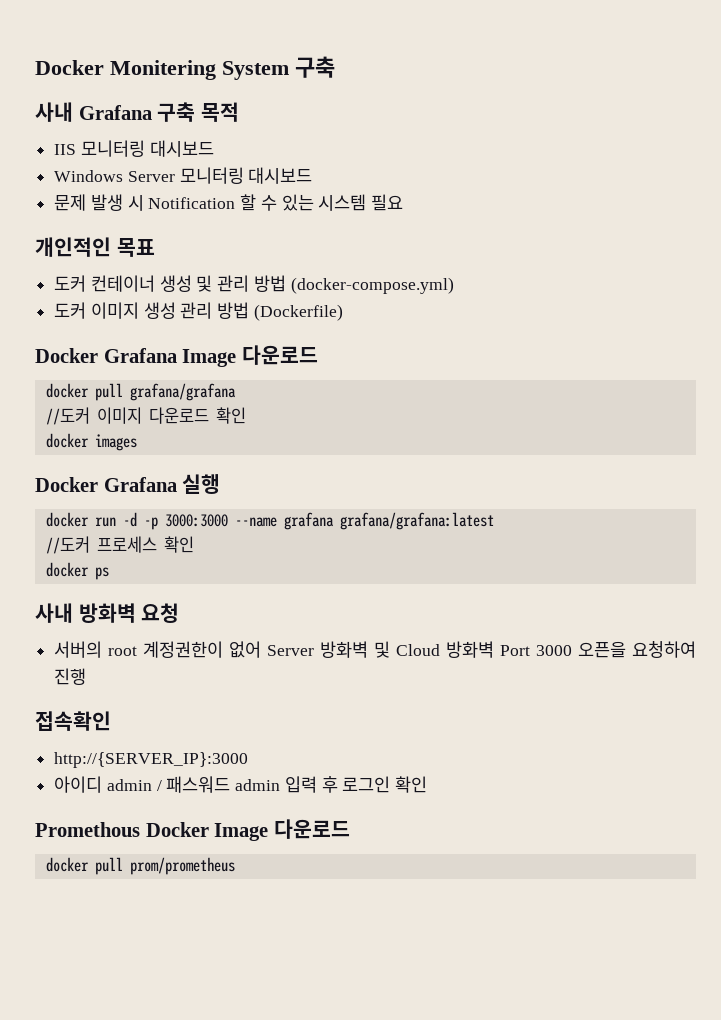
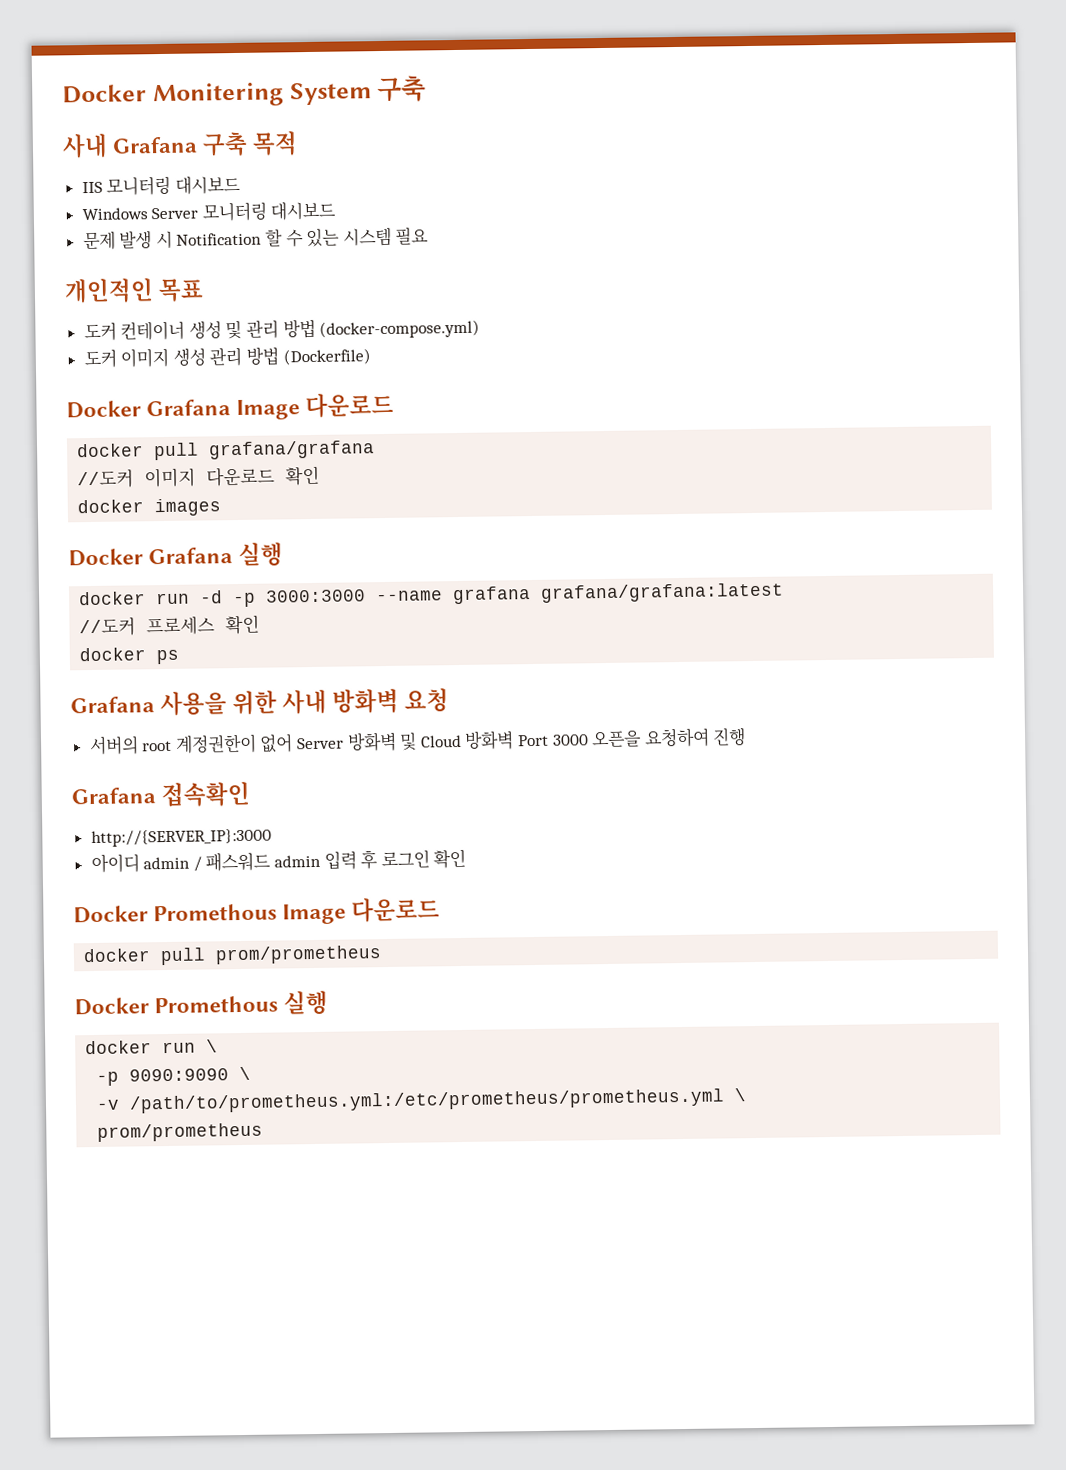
- 사내 방화벽 요청
+ Grafana 사용을 위한 사내 방화벽 요청
- 접속확인
+ Grafana 접속확인
- Promethous Docker Image 다운로드
+ Docker Promethous Image 다운로드
+ Docker Promethous 실행
+ docker run \
+ -p 9090:9090 \
+ -v /path/to/prometheus.yml:/etc/prometheus/prometheus.yml \
+ prom/prometheus

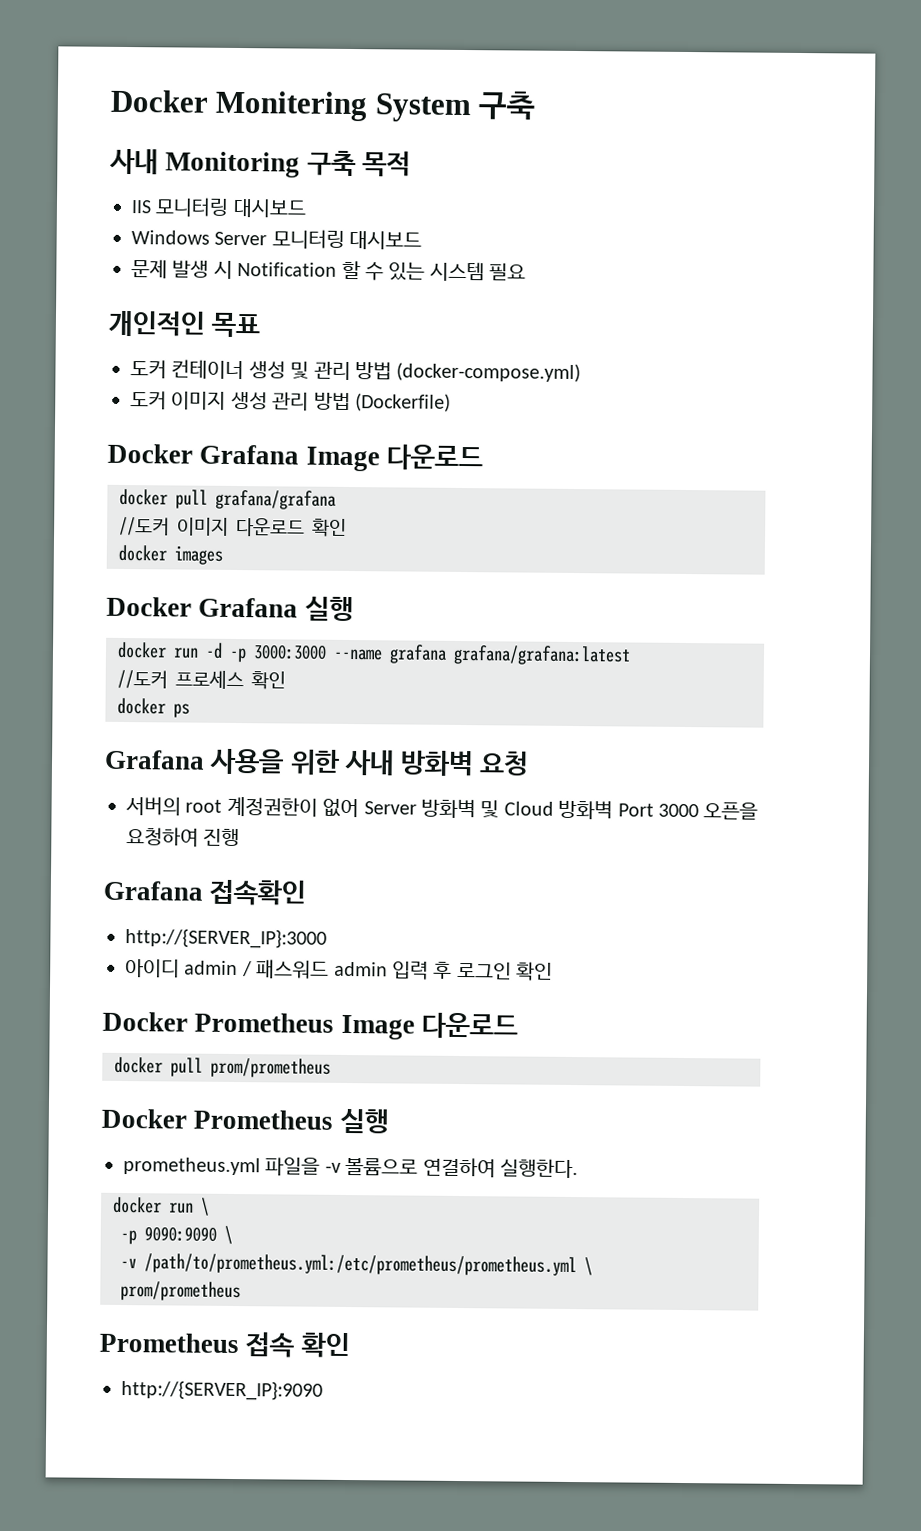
- 사내 Grafana 구축 목적
+ 사내 Monitoring 구축 목적
- Docker Promethous Image 다운로드
+ Docker Prometheus Image 다운로드
- Docker Promethous 실행
+ Docker Prometheus 실행
+ prometheus.yml 파일을 -v 볼륨으로 연결하여 실행한다.
+ Prometheus 접속 확인
+ http://{SERVER_IP}:9090

